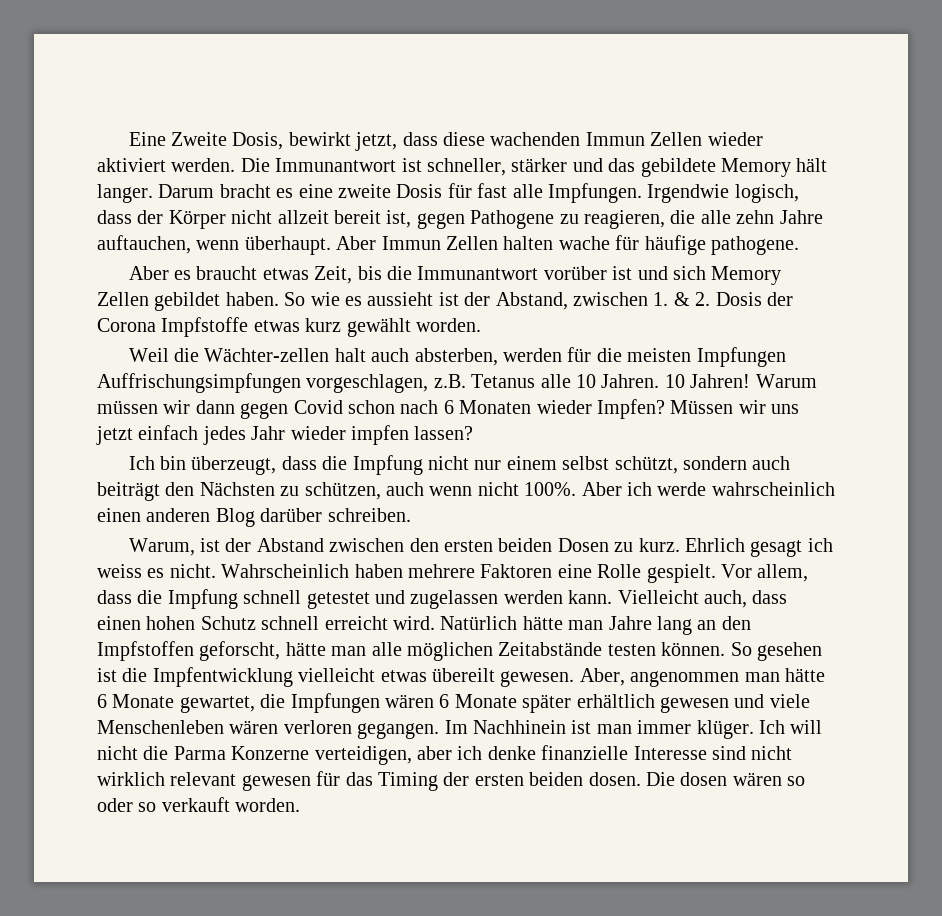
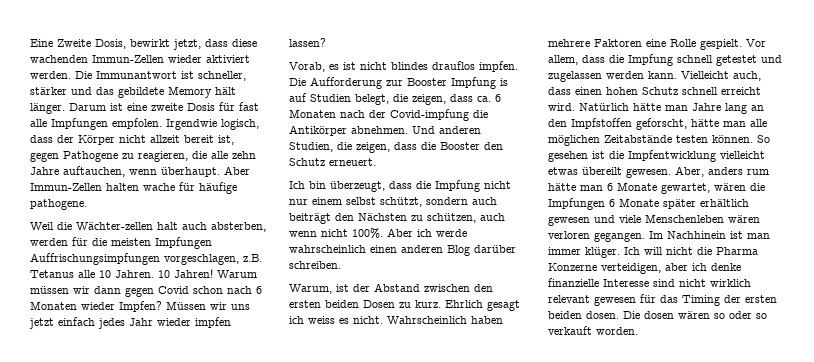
- Eine Zweite Dosis, bewirkt jetzt, dass diese wachenden Immun Zellen wieder aktiviert werden.
+ Eine Zweite Dosis, bewirkt jetzt, dass diese wachenden Immun-Zellen wieder aktiviert werden.
- Die Immunantwort ist schneller, stärker und das gebildete Memory hält langer. Darum bracht es eine zweite Dosis für fast alle Impfungen.
+ Die Immunantwort ist schneller, stärker und das gebildete Memory hält länger. Darum ist eine zweite Dosis für fast alle Impfungen empfolen.
- Aber Immun Zellen halten wache für häufige pathogene.
+ Aber Immun-Zellen halten wache für häufige pathogene.
- Aber es braucht etwas Zeit, bis die Immunantwort vorüber ist und sich Memory Zellen gebildet haben. So wie es aussieht ist der Abstand, zwischen 1. & 2. Dosis der Corona Impfstoffe etwas kurz gewählt worden.
+ Vorab, es ist nicht blindes drauflos impfen. Die Aufforderung zur Booster Impfung is auf Studien belegt, die zeigen, dass ca. 6 Monaten nach der Covid-impfung die Antikörper abnehmen. Und anderen Studien, die zeigen, dass die Booster den Schutz erneuert.
- Aber, angenommen man hätte 6 Monate gewartet, die Impfungen wären 6 Monate später erhältlich gewesen und viele Menschenleben wären verloren gegangen.
+ Aber, anders rum hätte man 6 Monate gewartet, wären die Impfungen 6 Monate später erhältlich gewesen und viele Menschenleben wären verloren gegangen.
- Ich will nicht die Parma Konzerne verteidigen, aber ich denke finanzielle Interesse sind nicht wirklich relevant gewesen für das Timing der ersten beiden dosen.
+ Ich will nicht die Pharma Konzerne verteidigen, aber ich denke finanzielle Interesse sind nicht wirklich relevant gewesen für das Timing der ersten beiden dosen.

